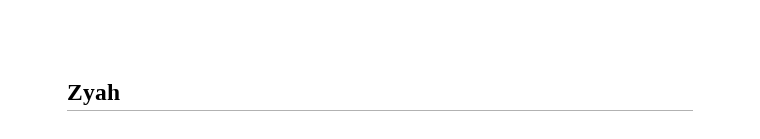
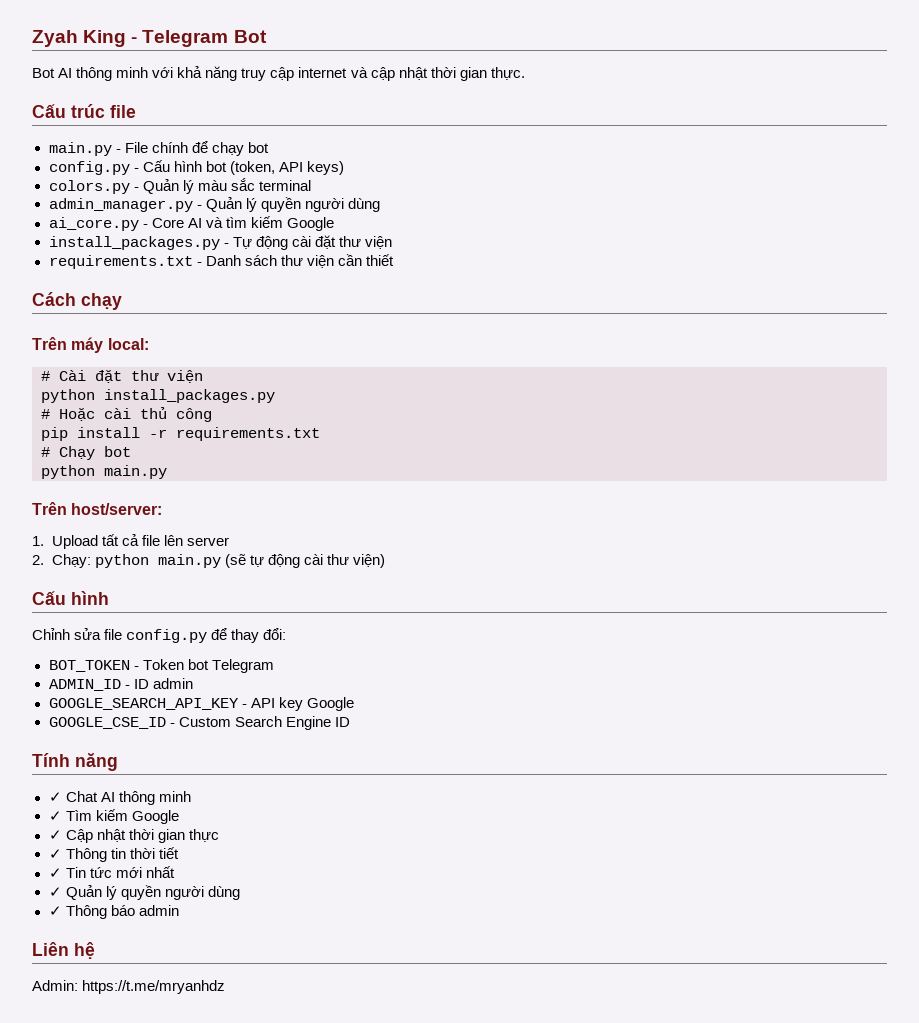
- Zyah
+ Zyah King - Telegram Bot
+ Bot AI thông minh với khả năng truy cập internet và cập nhật thời gian thực.
+ Cấu trúc file
+ main.py - File chính để chạy bot
+ config.py - Cấu hình bot (token, API keys)
+ colors.py - Quản lý màu sắc terminal
+ admin_manager.py - Quản lý quyền người dùng
+ ai_core.py - Core AI và tìm kiếm Google
+ install_packages.py - Tự động cài đặt thư viện
+ requirements.txt - Danh sách thư viện cần thiết
+ Cách chạy
+ Trên máy local:
+ # Cài đặt thư viện
+ python install_packages.py
+ # Hoặc cài thủ công
+ pip install -r requirements.txt
+ # Chạy bot
+ python main.py
+ Trên host/server:
+ 1. Upload tất cả file lên server
+ 2. Chạy: python main.py (sẽ tự động cài thư viện)
+ Cấu hình
+ Chỉnh sửa file config.py để thay đổi:
+ BOT_TOKEN - Token bot Telegram
+ ADMIN_ID - ID admin
+ GOOGLE_SEARCH_API_KEY - API key Google
+ GOOGLE_CSE_ID - Custom Search Engine ID
+ Tính năng
+ ✓ Chat AI thông minh
+ ✓ Tìm kiếm Google
+ ✓ Cập nhật thời gian thực
+ ✓ Thông tin thời tiết
+ ✓ Tin tức mới nhất
+ ✓ Quản lý quyền người dùng
+ ✓ Thông báo admin
+ Liên hệ
+ Admin: https://t.me/mryanhdz

